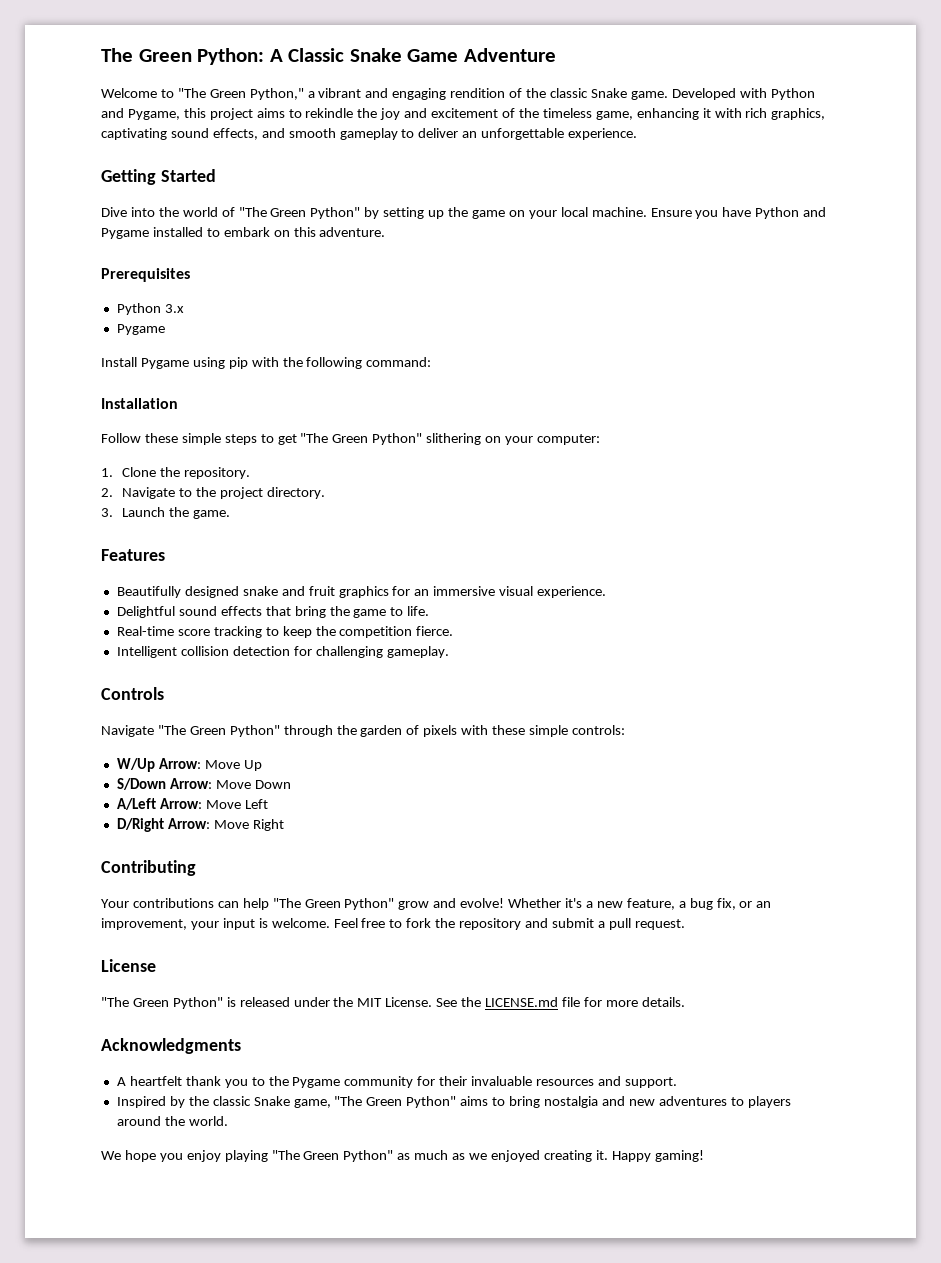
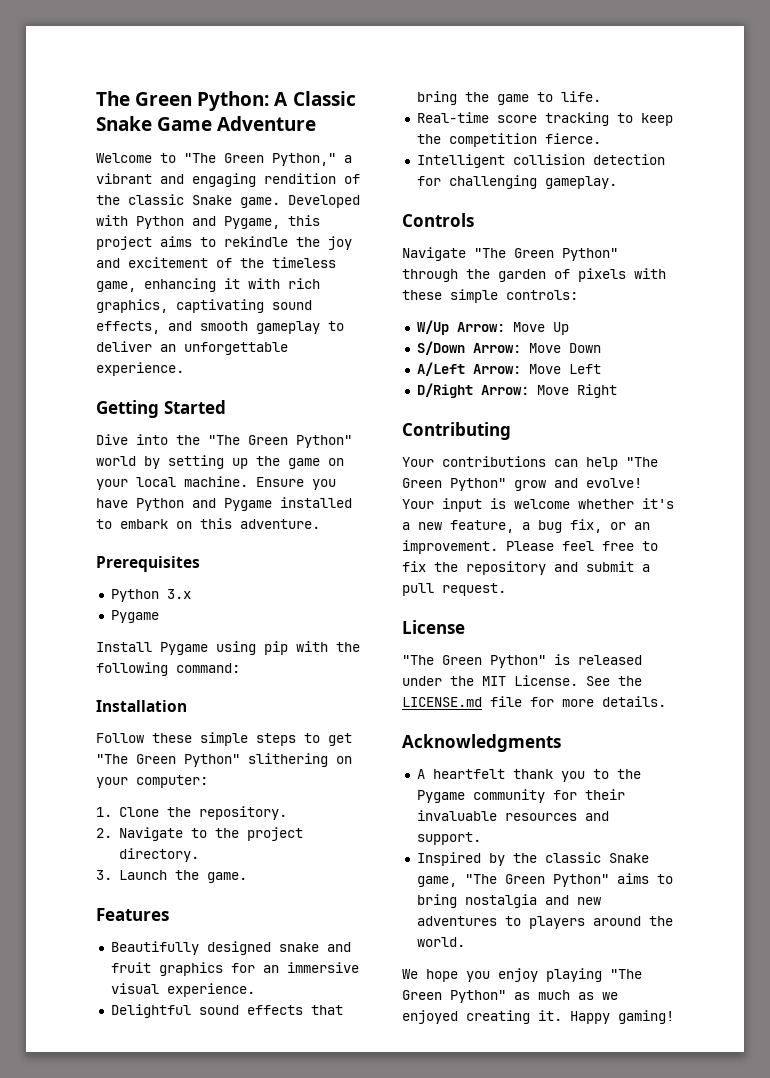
- Dive into the world of "The Green Python" by setting up the game on your local machine.
+ Dive into the "The Green Python" world by setting up the game on your local machine.
- Whether it's a new feature, a bug fix, or an improvement, your input is welcome. Feel free to fork the repository and submit a pull request.
+ Your input is welcome whether it's a new feature, a bug fix, or an improvement. Please feel free to fix the repository and submit a pull request.

